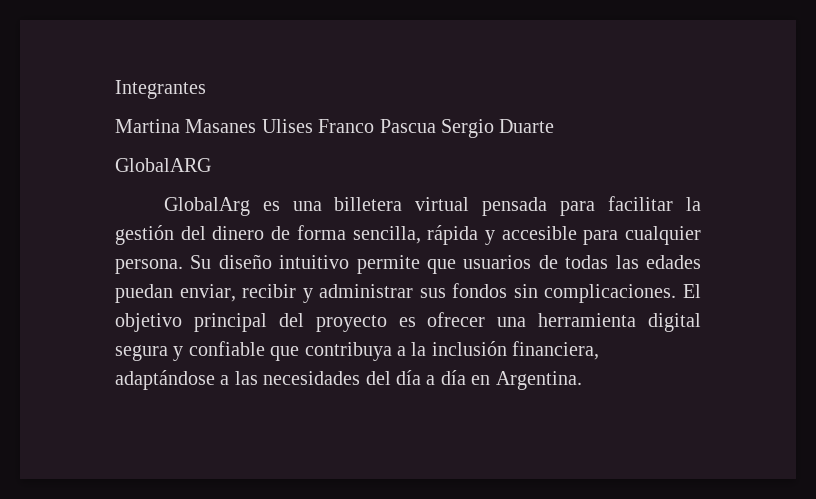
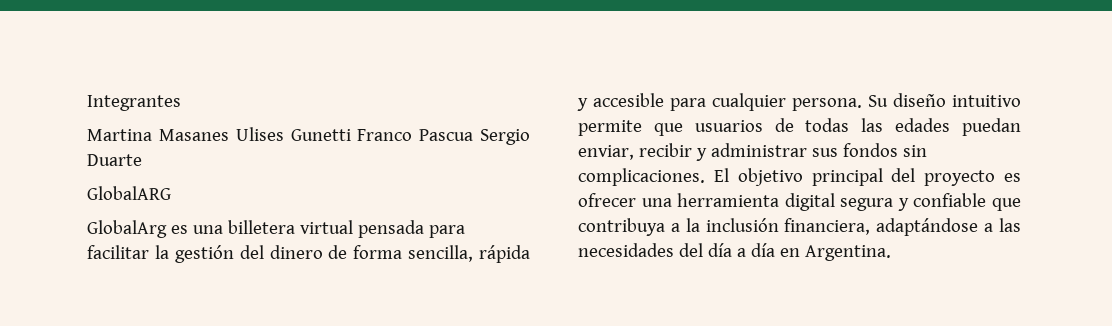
- Martina Masanes Ulises Franco Pascua Sergio Duarte
+ Martina Masanes Ulises Gunetti Franco Pascua Sergio Duarte

